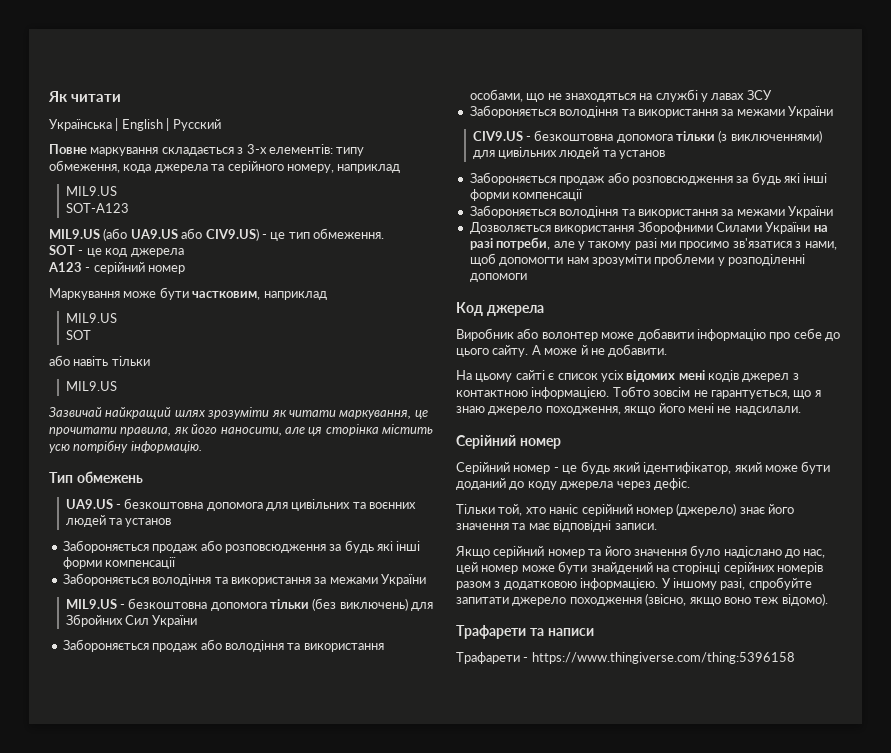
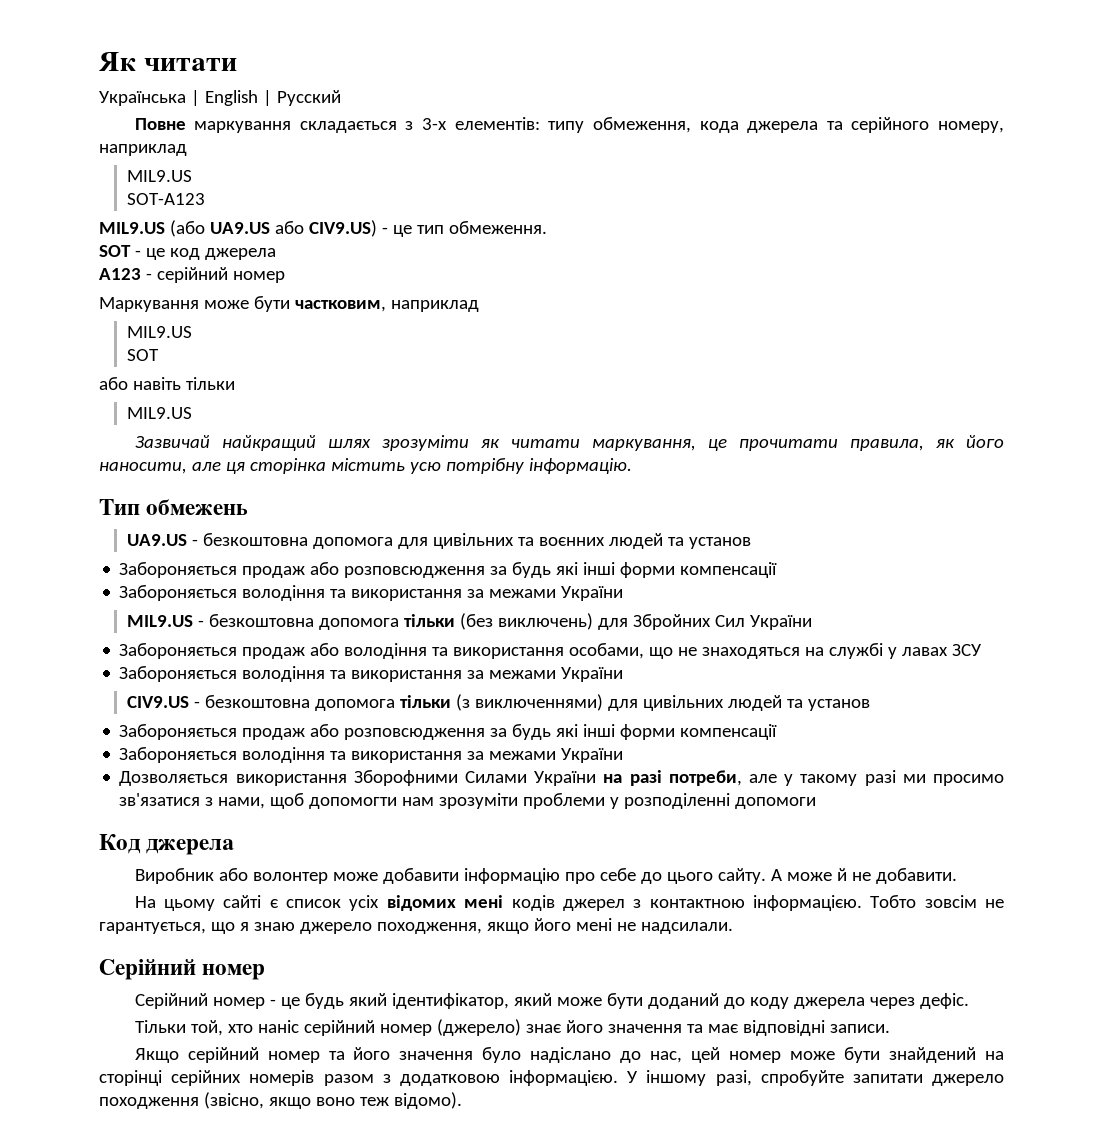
- Трафарети та написи
- Трафарети - https://www.thingiverse.com/thing:5396158

